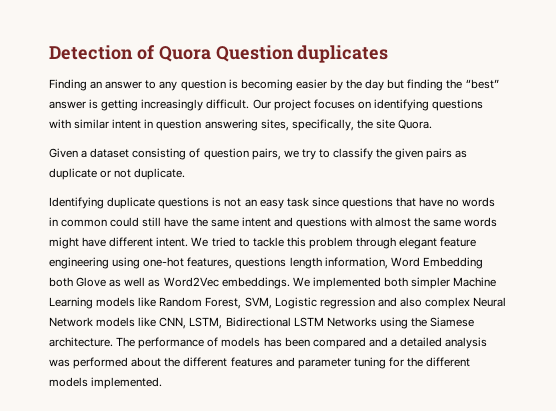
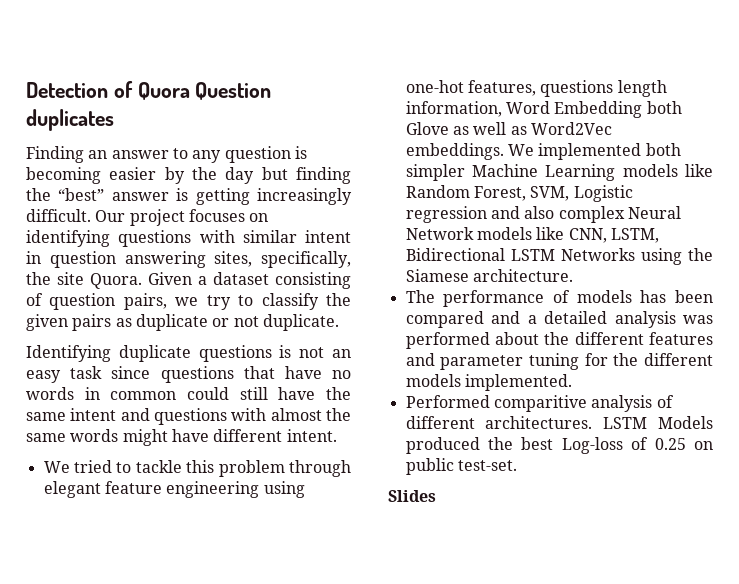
- Our project focuses on identifying questions with similar intent in question answering sites, specifically, the site Quora.
- Given a dataset consisting of question pairs, we try to classify the given pairs as duplicate or not duplicate.
+ Our project focuses on identifying questions with similar intent in question answering sites, specifically, the site Quora. Given a dataset consisting of question pairs, we try to classify the given pairs as duplicate or not duplicate.
- Identifying duplicate questions is not an easy task since questions that have no words in common could still have the same intent and questions with almost the same words might have different intent. We tried to tackle this problem through elegant feature engineering using one-hot features, questions length information, Word Embedding both Glove as well as Word2Vec embeddings.
+ Identifying duplicate questions is not an easy task since questions that have no words in common could still have the same intent and questions with almost the same words might have different intent.
+ We tried to tackle this problem through elegant feature engineering using one-hot features, questions length information, Word Embedding both Glove as well as Word2Vec embeddings.
- We implemented both simpler Machine Learning models like Random Forest, SVM, Logistic regression and also complex Neural Network models like CNN, LSTM, Bidirectional LSTM Networks using the Siamese architecture. The performance of models has been compared and a detailed analysis was performed about the different features and parameter tuning for the different models implemented.
+ We implemented both simpler Machine Learning models like Random Forest, SVM, Logistic regression and also complex Neural Network models like CNN, LSTM, Bidirectional LSTM Networks using the Siamese architecture.
+ The performance of models has been compared and a detailed analysis was performed about the different features and parameter tuning for the different models implemented.
+ Performed comparitive analysis of different architectures. LSTM Models produced the best Log-loss of 0.25 on public test-set.
+ Slides

